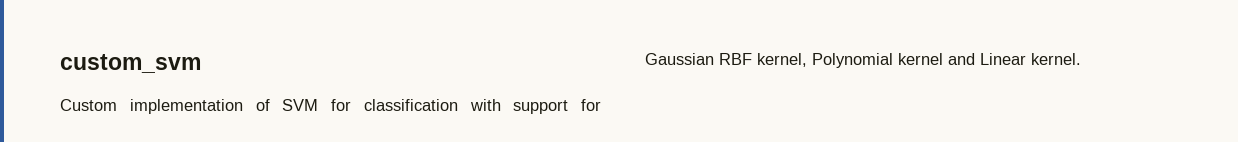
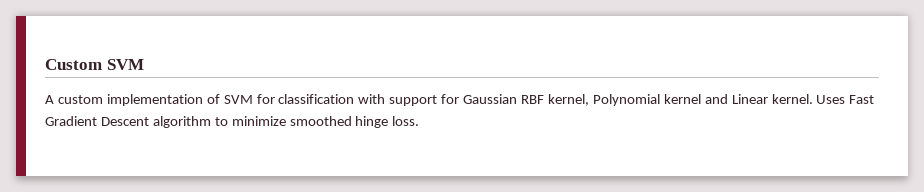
- custom_svm
- Custom implementation of SVM for classification with support for Gaussian RBF kernel, Polynomial kernel and Linear kernel.
+ Custom SVM
+ A custom implementation of SVM for classification with support for Gaussian RBF kernel, Polynomial kernel and Linear kernel.
+ Uses Fast Gradient Descent algorithm to minimize smoothed hinge loss.

